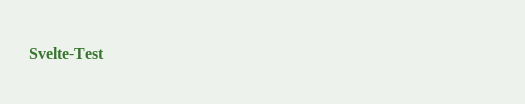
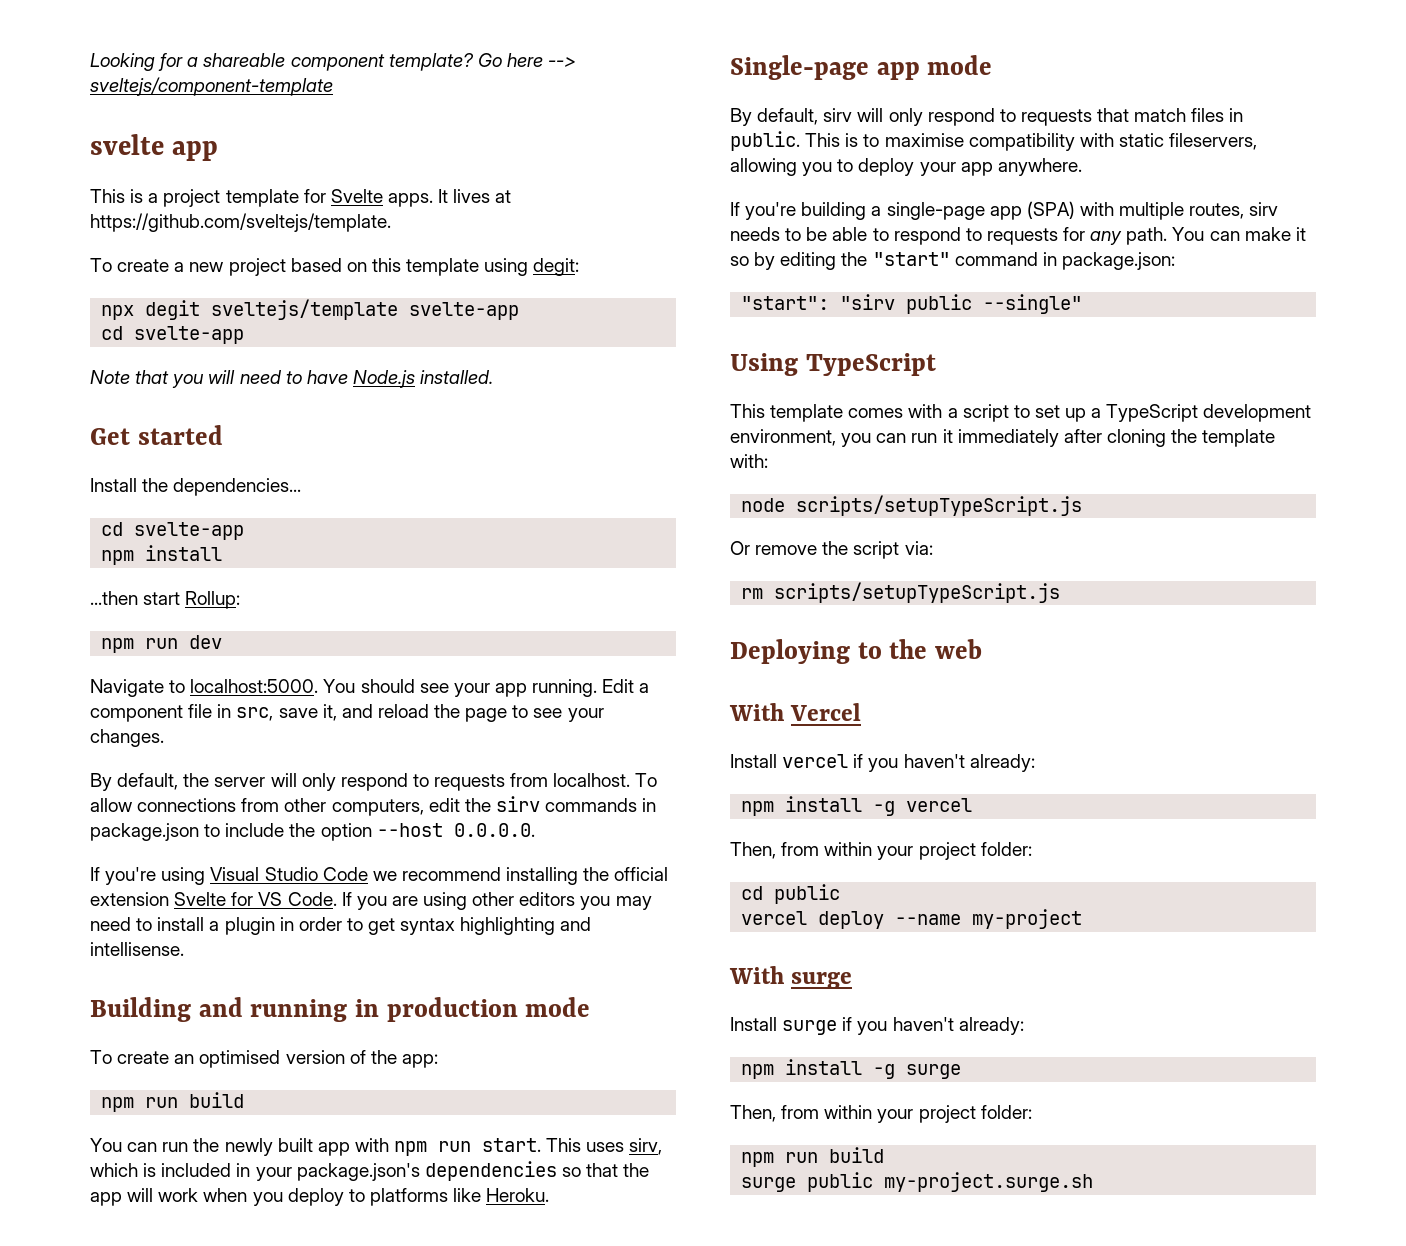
- Svelte-Test
+ Looking for a shareable component template? Go here --> sveltejs/component-template
+ svelte app
+ This is a project template for Svelte apps. It lives at https://github.com/sveltejs/template.
+ To create a new project based on this template using degit:
+ npx degit sveltejs/template svelte-app
+ cd svelte-app
+ Note that you will need to have Node.js installed.
+ Get started
+ Install the dependencies...
+ cd svelte-app
+ npm install
+ ...then start Rollup:
+ npm run dev
+ Navigate to localhost:5000. You should see your app running. Edit a component file in src, save it, and reload the page to see your changes.
+ By default, the server will only respond to requests from localhost. To allow connections from other computers, edit the sirv commands in package.json to include the option --host 0.0.0.0.
+ If you're using Visual Studio Code we recommend installing the official extension Svelte for VS Code. If you are using other editors you may need to install a plugin in order to get syntax highlighting and intellisense.
+ Building and running in production mode
+ To create an optimised version of the app:
+ npm run build
+ You can run the newly built app with npm run start. This uses sirv, which is included in your package.json's dependencies so that the app will work when you deploy to platforms like Heroku.
+ Single-page app mode
+ By default, sirv will only respond to requests that match files in public. This is to maximise compatibility with static fileservers, allowing you to deploy your app anywhere.
+ If you're building a single-page app (SPA) with multiple routes, sirv needs to be able to respond to requests for any path. You can make it so by editing the "start" command in package.json:
+ "start": "sirv public --single"
+ Using TypeScript
+ This template comes with a script to set up a TypeScript development environment, you can run it immediately after cloning the template with:
+ node scripts/setupTypeScript.js
+ Or remove the script via:
+ rm scripts/setupTypeScript.js
+ Deploying to the web
+ With Vercel
+ Install vercel if you haven't already:
+ npm install -g vercel
+ Then, from within your project folder:
+ cd public
+ vercel deploy --name my-project
+ With surge
+ Install surge if you haven't already:
+ npm install -g surge
+ Then, from within your project folder:
+ npm run build
+ surge public my-project.surge.sh

